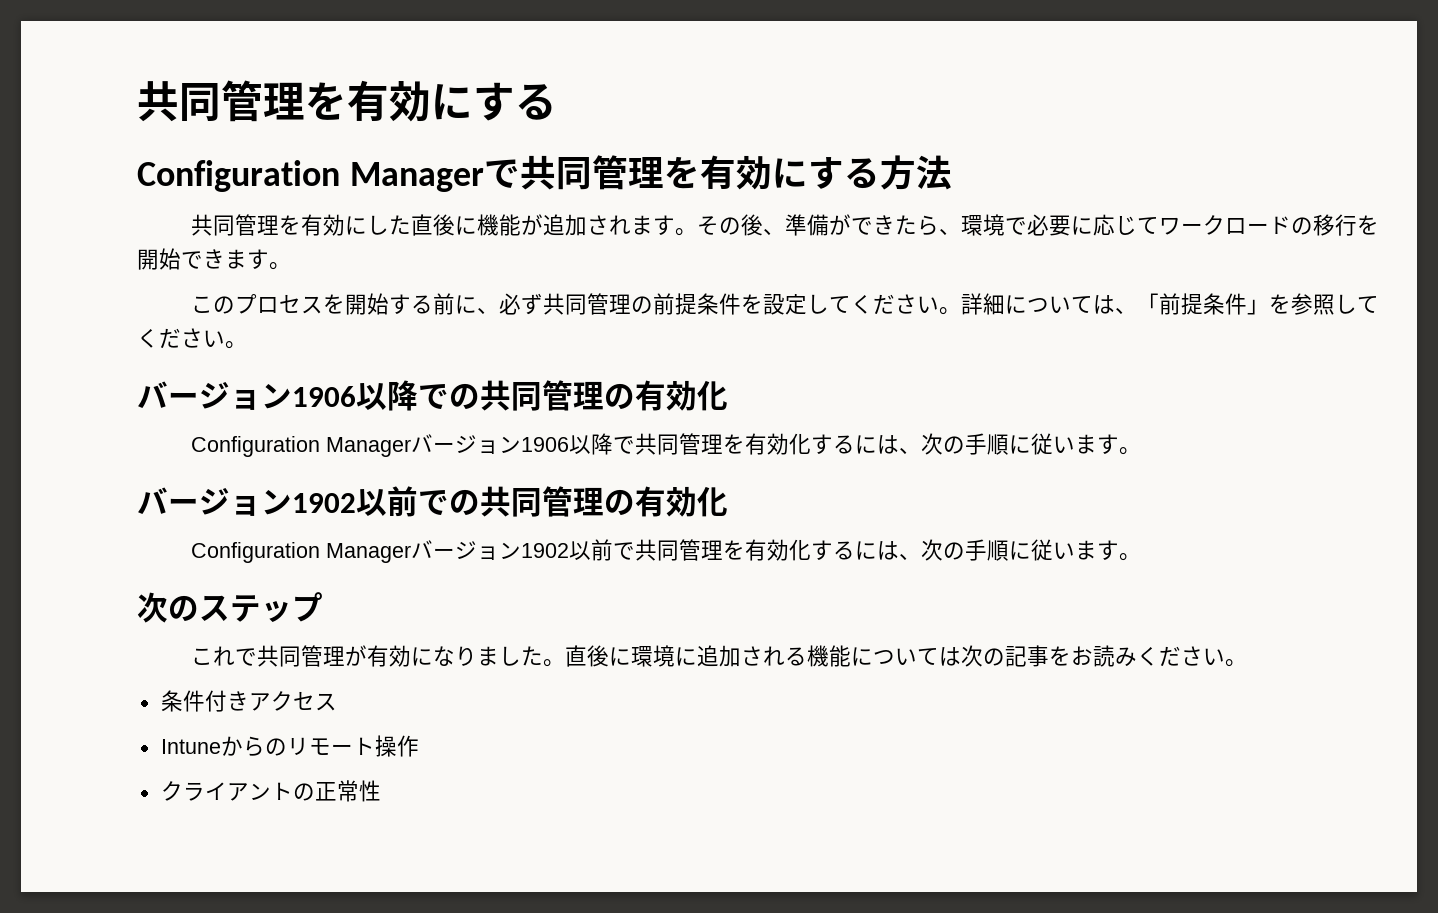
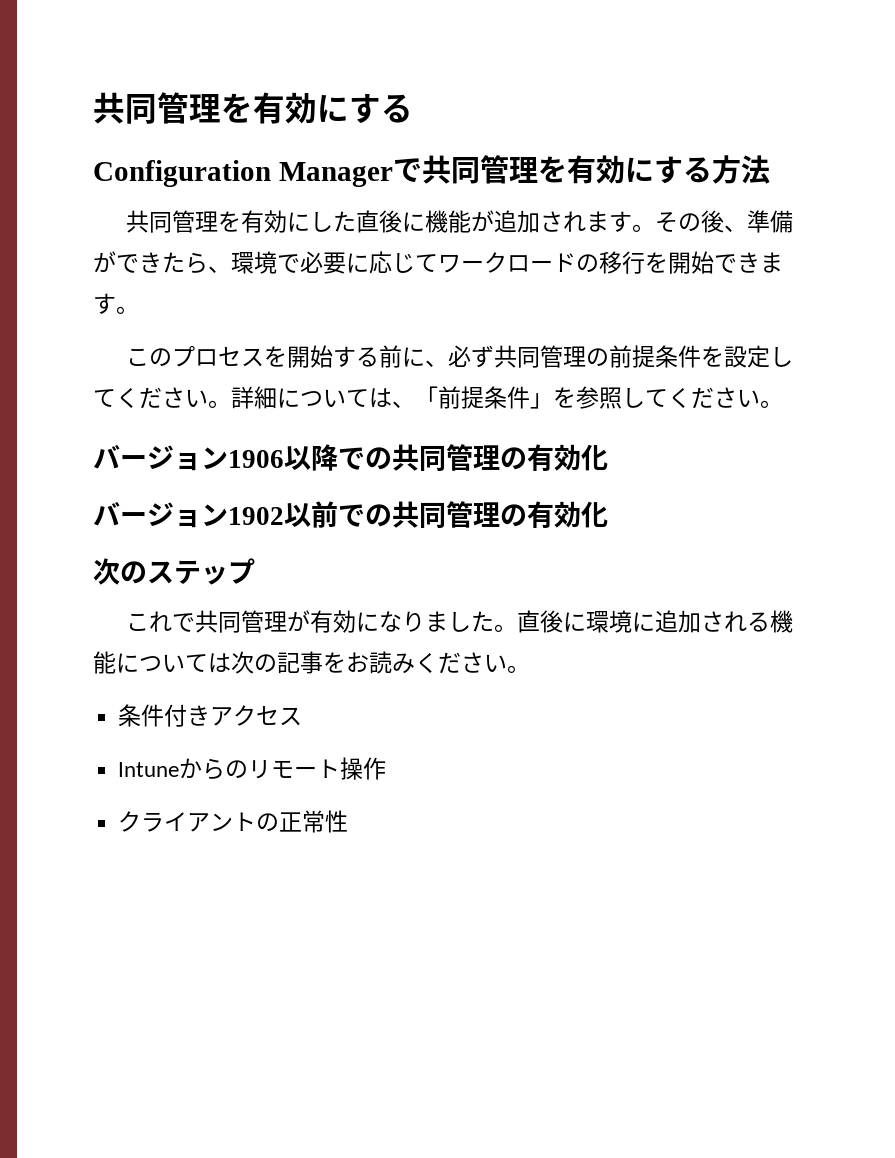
- Configuration Managerバージョン1906以降で共同管理を有効化するには、次の手順に従います。
- Configuration Managerバージョン1902以前で共同管理を有効化するには、次の手順に従います。

